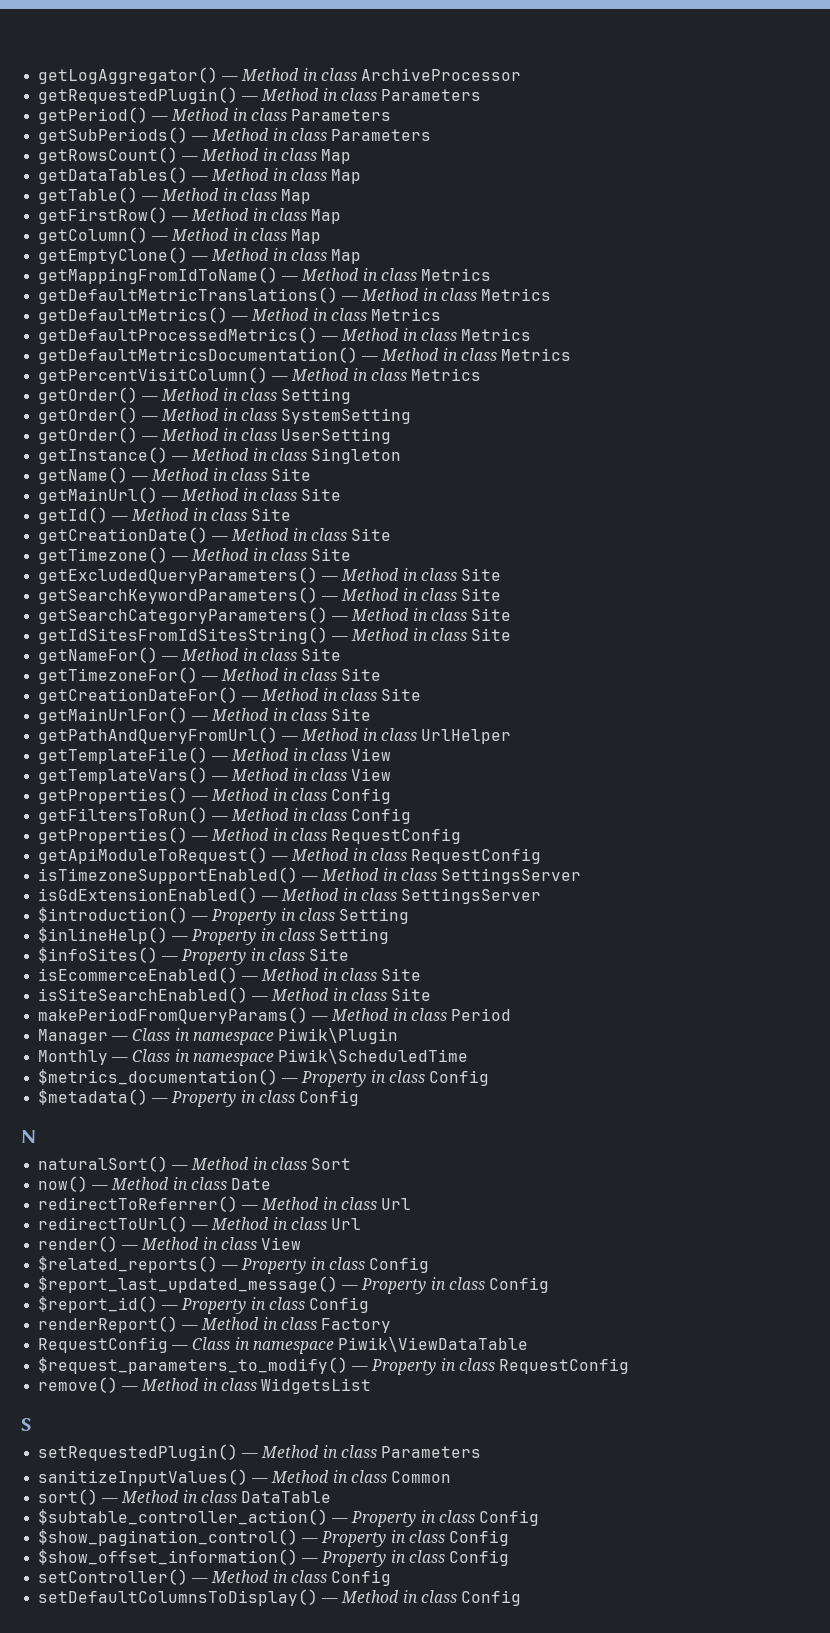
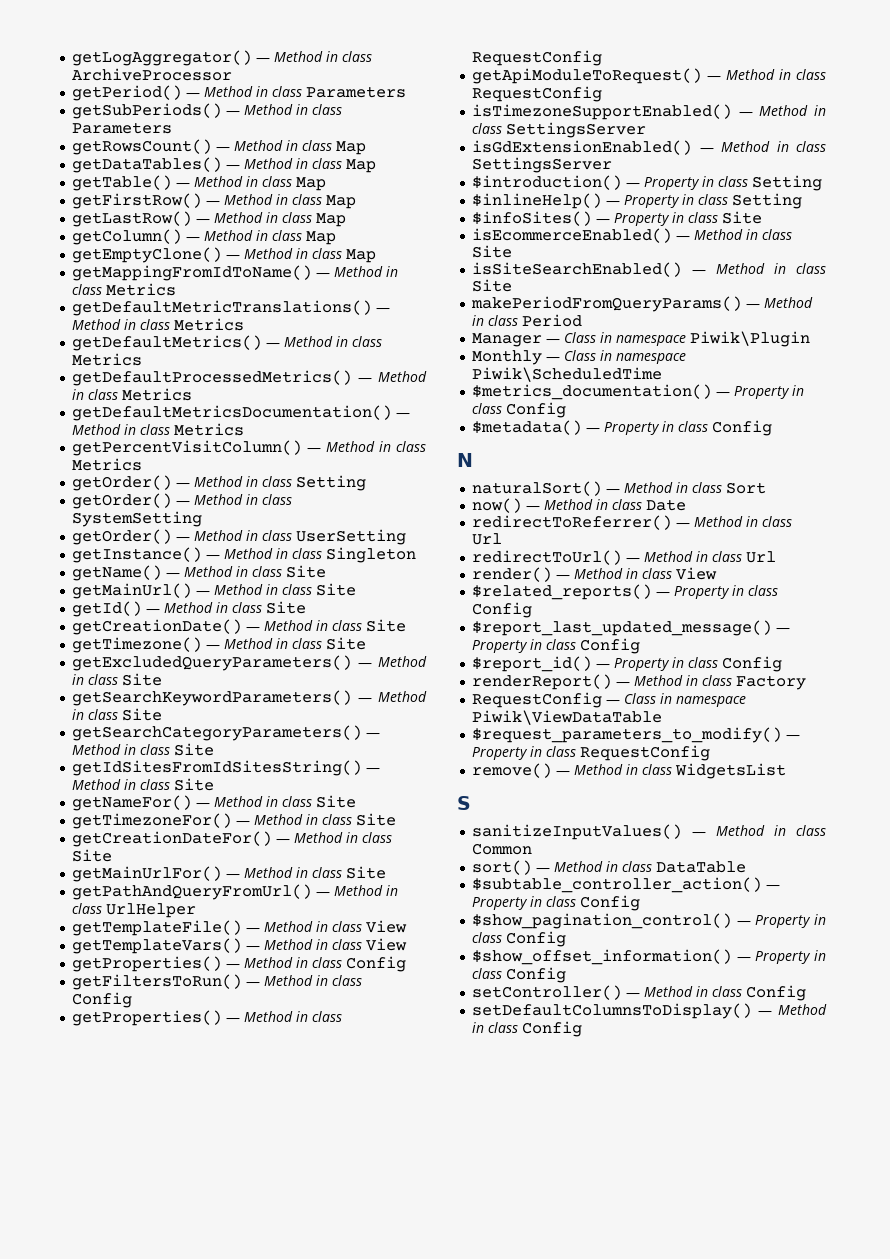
- getRequestedPlugin() — Method in class Parameters
+ getLastRow() — Method in class Map
- setRequestedPlugin() — Method in class Parameters

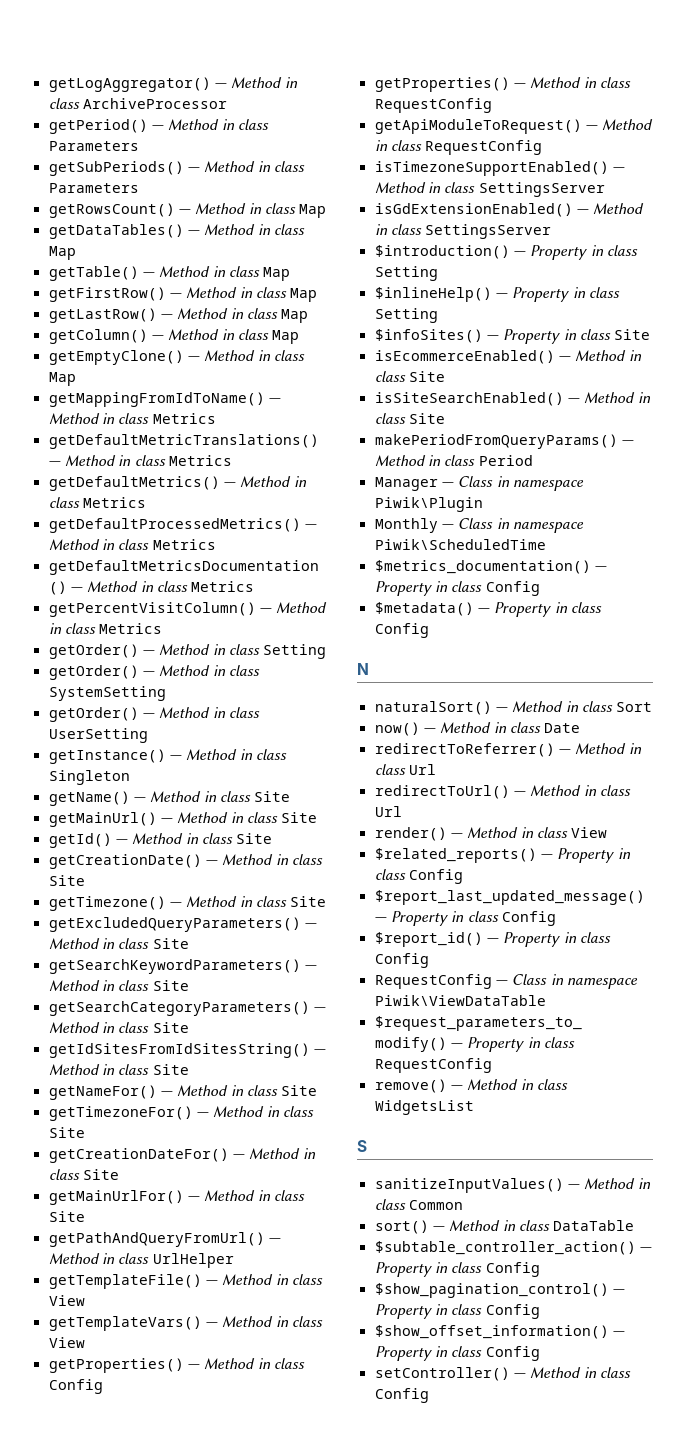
- getFiltersToRun() — Method in class Config
- renderReport() — Method in class Factory
- setDefaultColumnsToDisplay() — Method in class Config

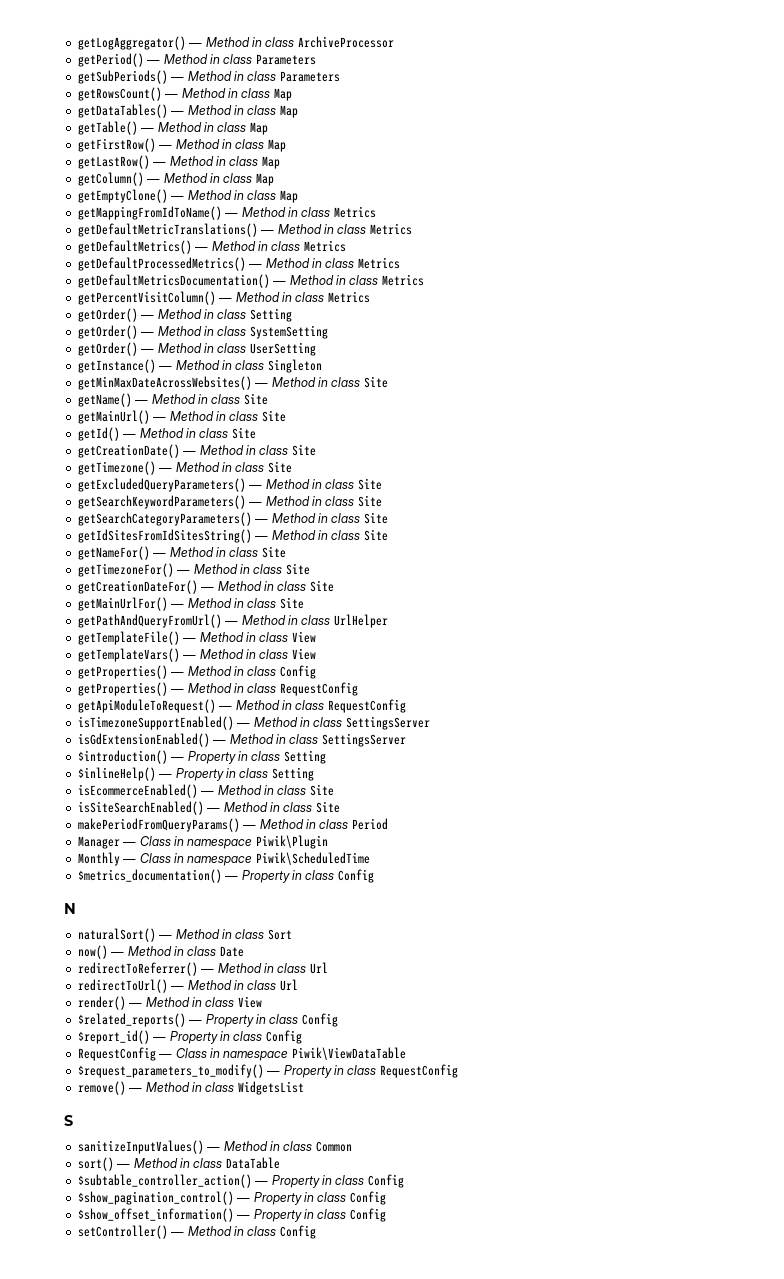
+ getMinMaxDateAcrossWebsites() — Method in class Site
- $infoSites() — Property in class Site
- $metadata() — Property in class Config
- $report_last_updated_message() — Property in class Config

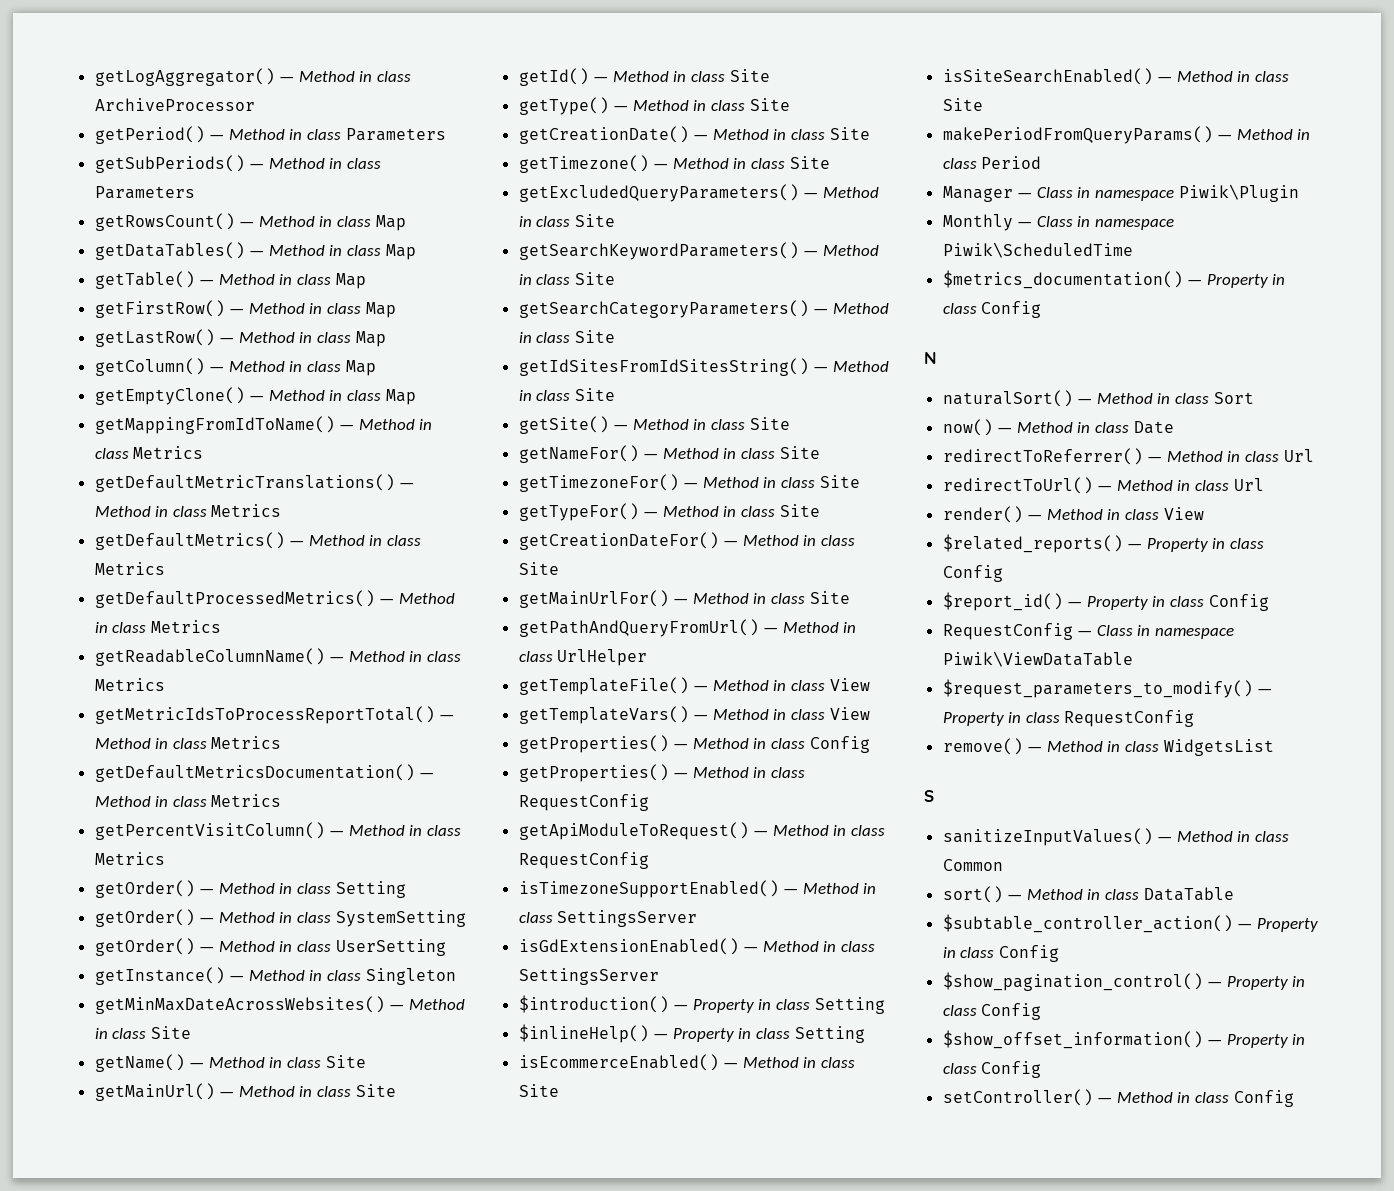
+ getReadableColumnName() — Method in class Metrics
+ getMetricIdsToProcessReportTotal() — Method in class Metrics
+ getType() — Method in class Site
+ getSite() — Method in class Site
+ getTypeFor() — Method in class Site

